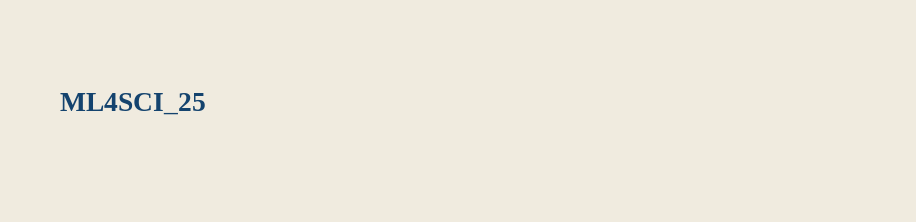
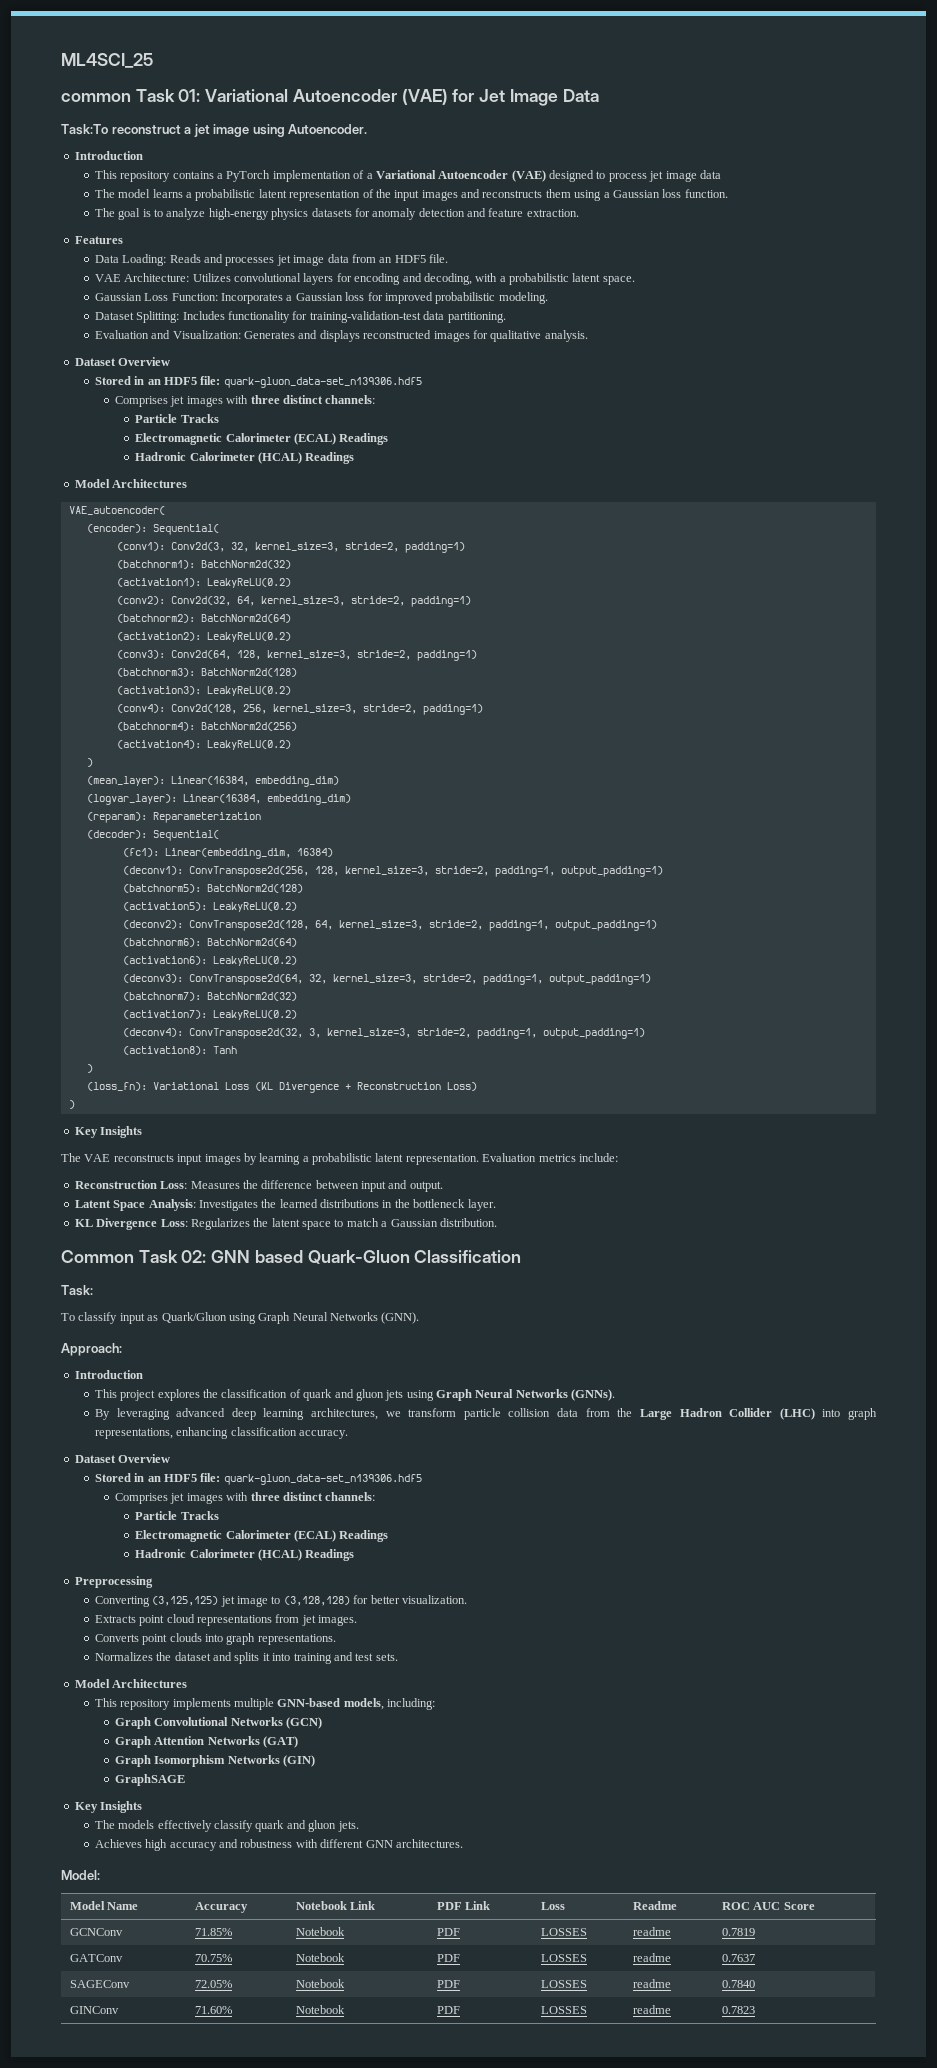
+ common Task 01: Variational Autoencoder (VAE) for Jet Image Data
+ Task:To reconstruct a jet image using Autoencoder.
+ Introduction
+ This repository contains a PyTorch implementation of a Variational Autoencoder (VAE) designed to process jet image data
+ The model learns a probabilistic latent representation of the input images and reconstructs them using a Gaussian loss function.
+ The goal is to analyze high-energy physics datasets for anomaly detection and feature extraction.
+ Features
+ Data Loading: Reads and processes jet image data from an HDF5 file.
+ VAE Architecture: Utilizes convolutional layers for encoding and decoding, with a probabilistic latent space.
+ Gaussian Loss Function: Incorporates a Gaussian loss for improved probabilistic modeling.
+ Dataset Splitting: Includes functionality for training-validation-test data partitioning.
+ Evaluation and Visualization: Generates and displays reconstructed images for qualitative analysis.
+ Dataset Overview
+ Stored in an HDF5 file: quark-gluon_data-set_n139306.hdf5
+ Comprises jet images with three distinct channels:
+ Particle Tracks
+ Electromagnetic Calorimeter (ECAL) Readings
+ Hadronic Calorimeter (HCAL) Readings
+ Model Architectures
+ VAE_autoencoder(
+ (encoder): Sequential(
+ (conv1): Conv2d(3, 32, kernel_size=3, stride=2, padding=1)
+ (batchnorm1): BatchNorm2d(32)
+ (activation1): LeakyReLU(0.2)
+ (conv2): Conv2d(32, 64, kernel_size=3, stride=2, padding=1)
+ (batchnorm2): BatchNorm2d(64)
+ (activation2): LeakyReLU(0.2)
+ (conv3): Conv2d(64, 128, kernel_size=3, stride=2, padding=1)
+ (batchnorm3): BatchNorm2d(128)
+ (activation3): LeakyReLU(0.2)
+ (conv4): Conv2d(128, 256, kernel_size=3, stride=2, padding=1)
+ (batchnorm4): BatchNorm2d(256)
+ (activation4): LeakyReLU(0.2)
+ )
+ (mean_layer): Linear(16384, embedding_dim)
+ (logvar_layer): Linear(16384, embedding_dim)
+ (reparam): Reparameterization
+ (decoder): Sequential(
+ (fc1): Linear(embedding_dim, 16384)
+ (deconv1): ConvTranspose2d(256, 128, kernel_size=3, stride=2, padding=1, output_padding=1)
+ (batchnorm5): BatchNorm2d(128)
+ (activation5): LeakyReLU(0.2)
+ (deconv2): ConvTranspose2d(128, 64, kernel_size=3, stride=2, padding=1, output_padding=1)
+ (batchnorm6): BatchNorm2d(64)
+ (activation6): LeakyReLU(0.2)
+ (deconv3): ConvTranspose2d(64, 32, kernel_size=3, stride=2, padding=1, output_padding=1)
+ (batchnorm7): BatchNorm2d(32)
+ (activation7): LeakyReLU(0.2)
+ (deconv4): ConvTranspose2d(32, 3, kernel_size=3, stride=2, padding=1, output_padding=1)
+ (activation8): Tanh
+ )
+ (loss_fn): Variational Loss (KL Divergence + Reconstruction Loss)
+ )
+ Key Insights
+ The VAE reconstructs input images by learning a probabilistic latent representation. Evaluation metrics include:
+ Reconstruction Loss: Measures the difference between input and output.
+ Latent Space Analysis: Investigates the learned distributions in the bottleneck layer.
+ KL Divergence Loss: Regularizes the latent space to match a Gaussian distribution.
+ Common Task 02: GNN based Quark-Gluon Classification
+ Task:
+ To classify input as Quark/Gluon using Graph Neural Networks (GNN).
+ Approach:
+ Introduction
+ This project explores the classification of quark and gluon jets using Graph Neural Networks (GNNs).
+ By leveraging advanced deep learning architectures, we transform particle collision data from the Large Hadron Collider (LHC) into graph representations, enhancing classification accuracy.
+ Dataset Overview
+ Stored in an HDF5 file: quark-gluon_data-set_n139306.hdf5
+ Comprises jet images with three distinct channels:
+ Particle Tracks
+ Electromagnetic Calorimeter (ECAL) Readings
+ Hadronic Calorimeter (HCAL) Readings
+ Preprocessing
+ Converting (3,125,125) jet image to (3,128,128) for better visualization.
+ Extracts point cloud representations from jet images.
+ Converts point clouds into graph representations.
+ Normalizes the dataset and splits it into training and test sets.
+ Model Architectures
+ This repository implements multiple GNN-based models, including:
+ Graph Convolutional Networks (GCN)
+ Graph Attention Networks (GAT)
+ Graph Isomorphism Networks (GIN)
+ GraphSAGE
+ Key Insights
+ The models effectively classify quark and gluon jets.
+ Achieves high accuracy and robustness with different GNN architectures.
+ Model:
+ Model Name | Accuracy | Notebook Link | PDF Link | Loss | Readme | ROC AUC Score
+ GCNConv | 71.85% | Notebook | PDF | LOSSES | readme | 0.7819
+ GATConv | 70.75% | Notebook | PDF | LOSSES | readme | 0.7637
+ SAGEConv | 72.05% | Notebook | PDF | LOSSES | readme | 0.7840
+ GINConv | 71.60% | Notebook | PDF | LOSSES | readme | 0.7823

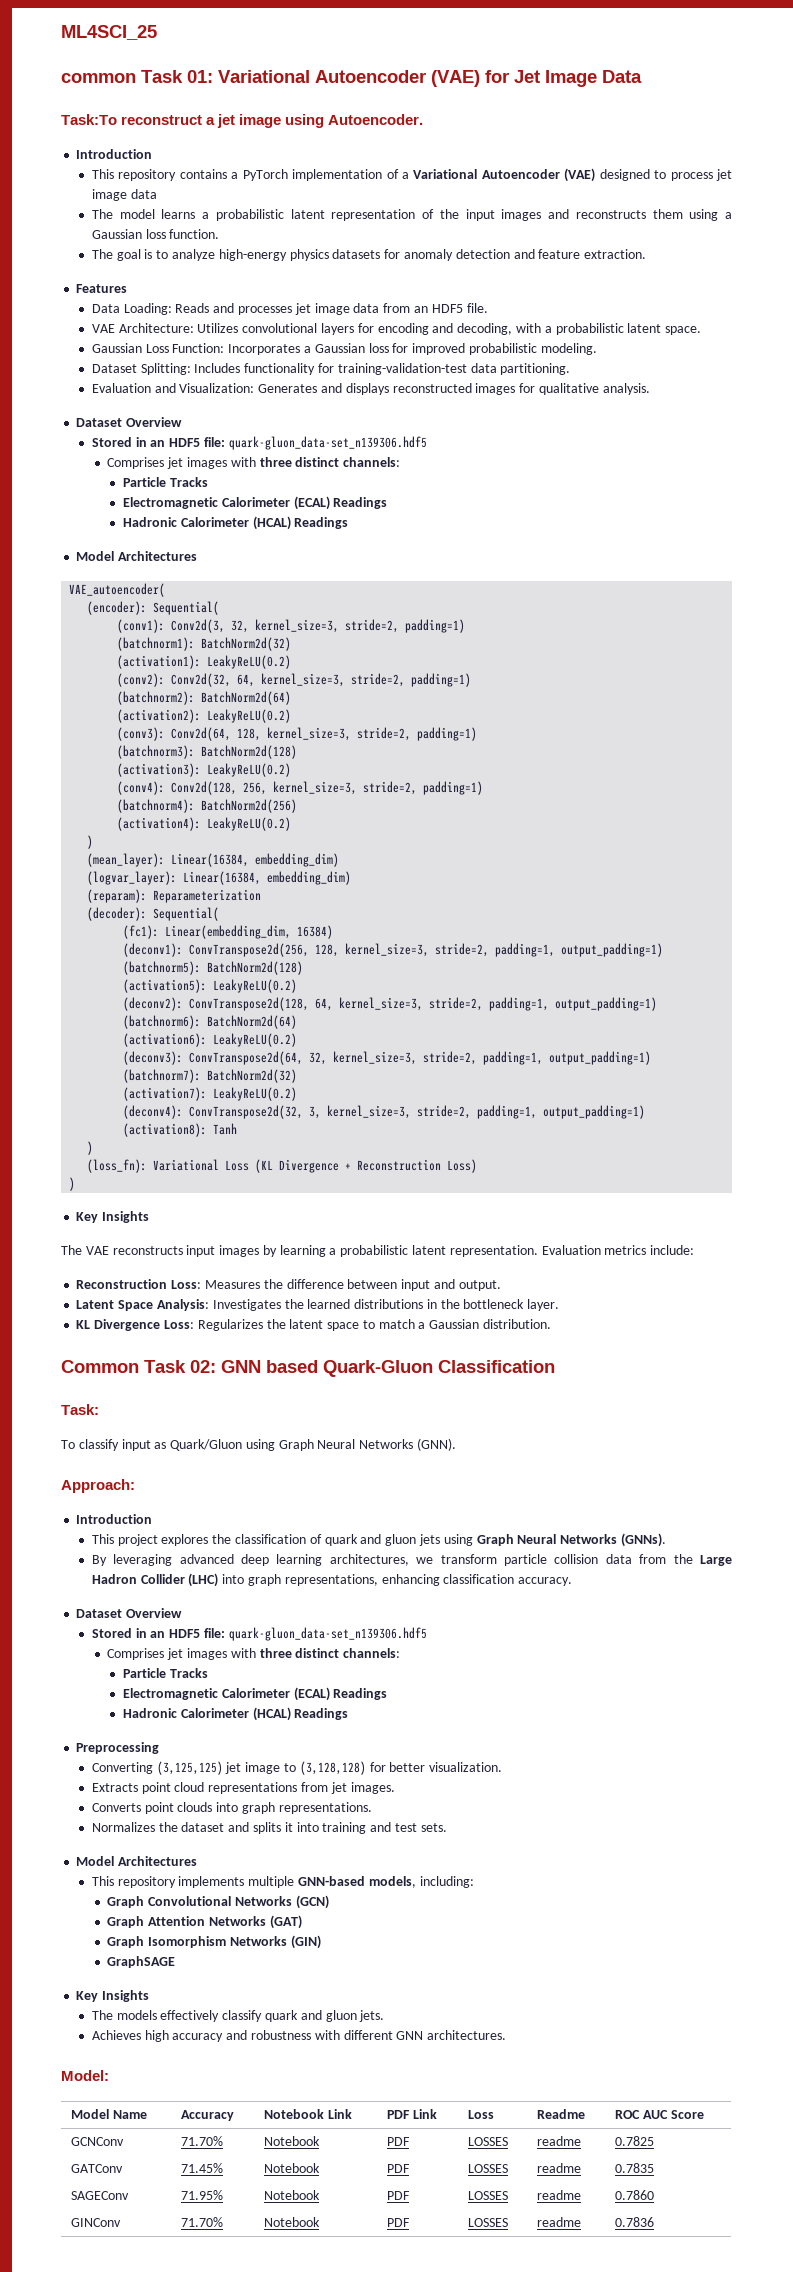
- GCNConv | 71.85% | Notebook | PDF | LOSSES | readme | 0.7819
+ GCNConv | 71.70% | Notebook | PDF | LOSSES | readme | 0.7825
- GATConv | 70.75% | Notebook | PDF | LOSSES | readme | 0.7637
+ GATConv | 71.45% | Notebook | PDF | LOSSES | readme | 0.7835
- SAGEConv | 72.05% | Notebook | PDF | LOSSES | readme | 0.7840
+ SAGEConv | 71.95% | Notebook | PDF | LOSSES | readme | 0.7860
- GINConv | 71.60% | Notebook | PDF | LOSSES | readme | 0.7823
+ GINConv | 71.70% | Notebook | PDF | LOSSES | readme | 0.7836

